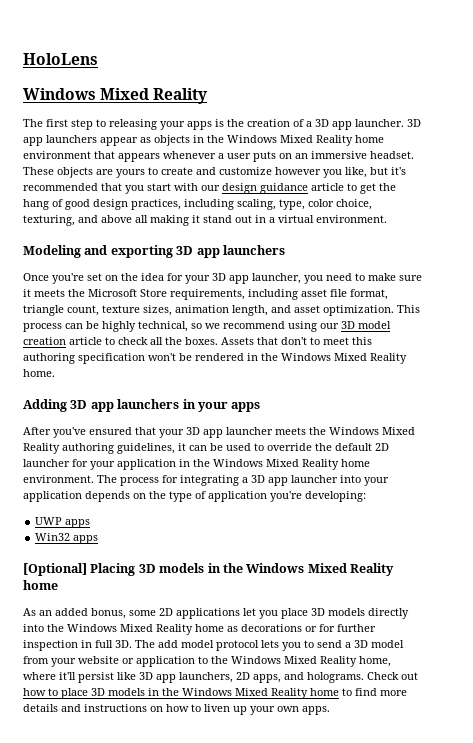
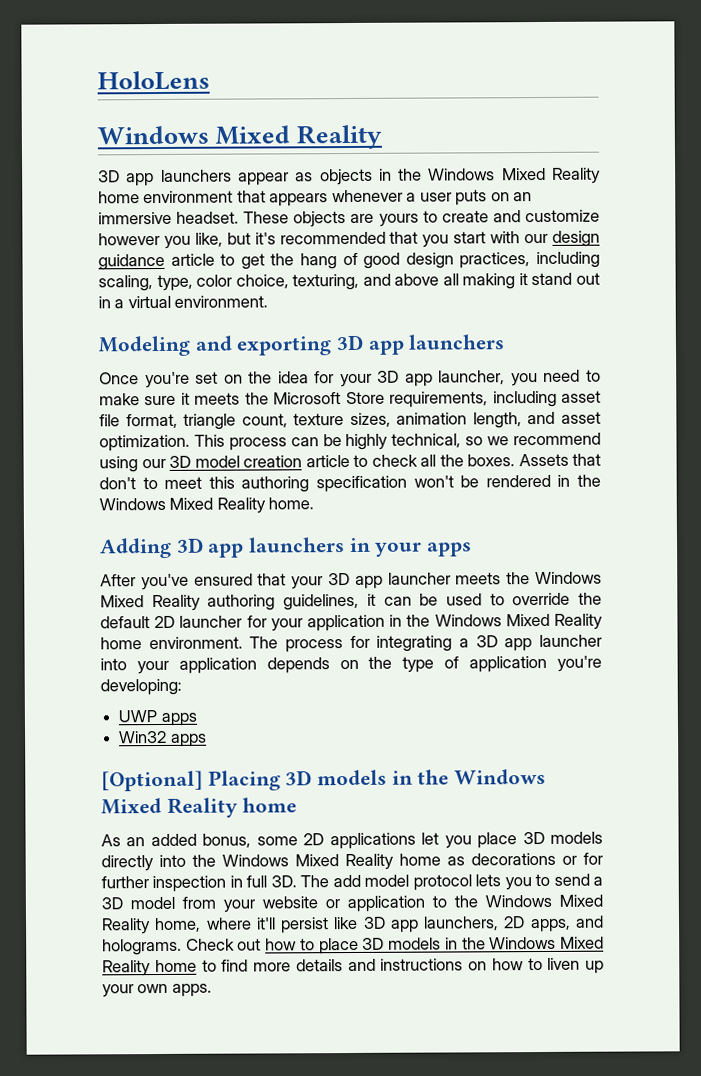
- The first step to releasing your apps is the creation of a 3D app launcher.

